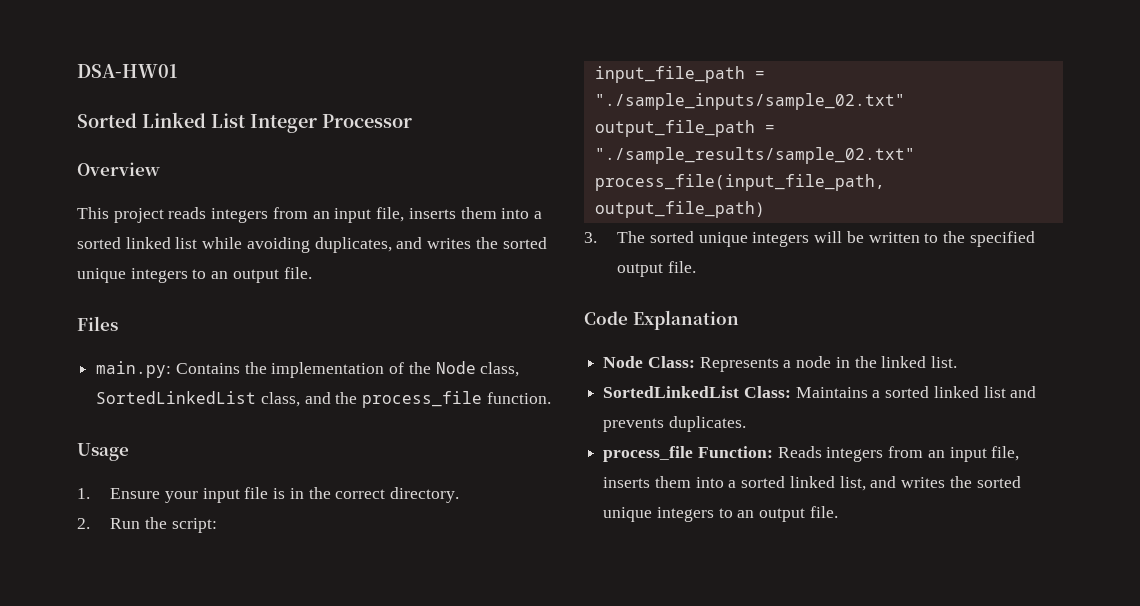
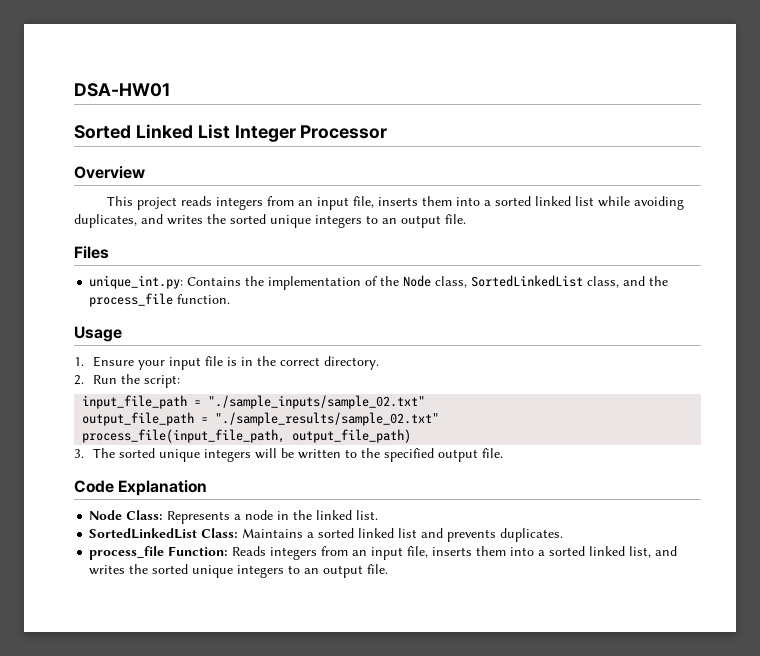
- main.py: Contains the implementation of the Node class, SortedLinkedList class, and the process_file function.
+ unique_int.py: Contains the implementation of the Node class, SortedLinkedList class, and the process_file function.

